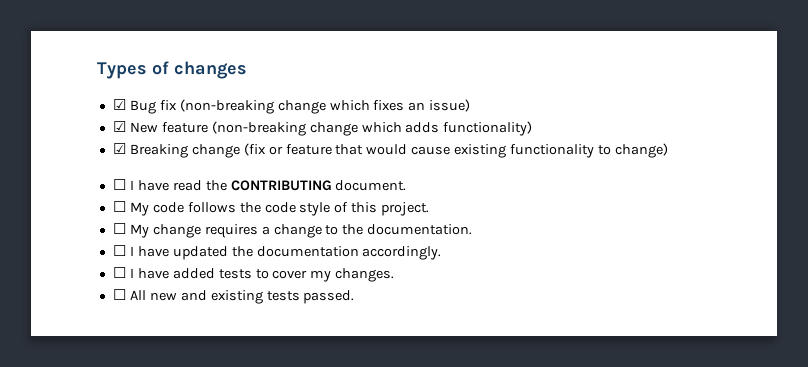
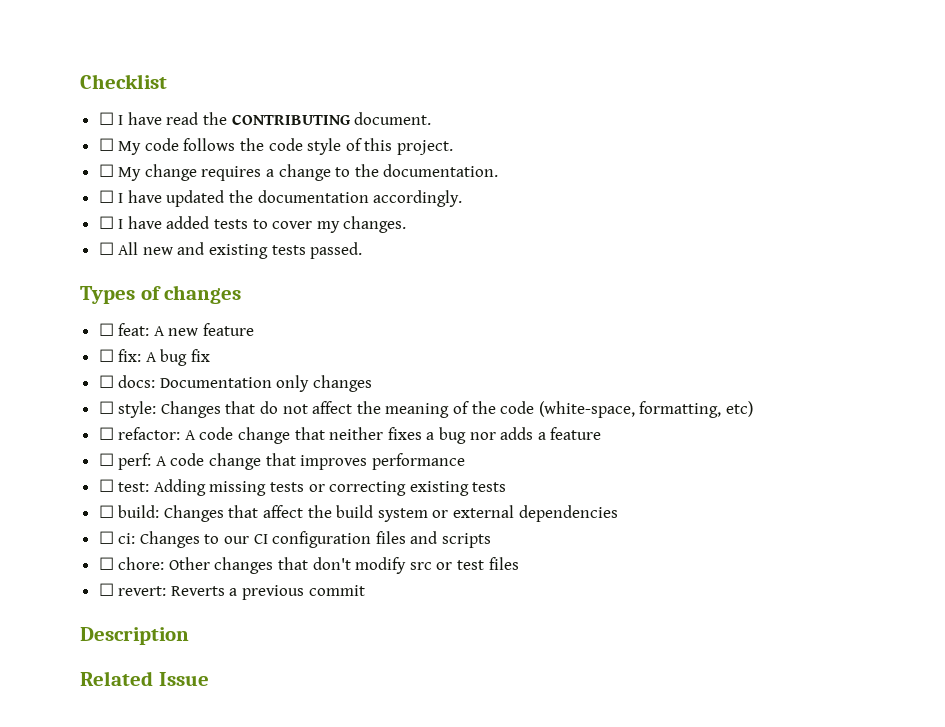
- Types of changes
- ☑ Bug fix (non-breaking change which fixes an issue)
- ☑ New feature (non-breaking change which adds functionality)
- ☑ Breaking change (fix or feature that would cause existing functionality to change)
+ Checklist
+ Types of changes
+ ☐ feat: A new feature
+ ☐ fix: A bug fix
+ ☐ docs: Documentation only changes
+ ☐ style: Changes that do not affect the meaning of the code (white-space, formatting, etc)
+ ☐ refactor: A code change that neither fixes a bug nor adds a feature
+ ☐ perf: A code change that improves performance
+ ☐ test: Adding missing tests or correcting existing tests
+ ☐ build: Changes that affect the build system or external dependencies
+ ☐ ci: Changes to our CI configuration files and scripts
+ ☐ chore: Other changes that don't modify src or test files
+ ☐ revert: Reverts a previous commit
+ Description
+ Related Issue

